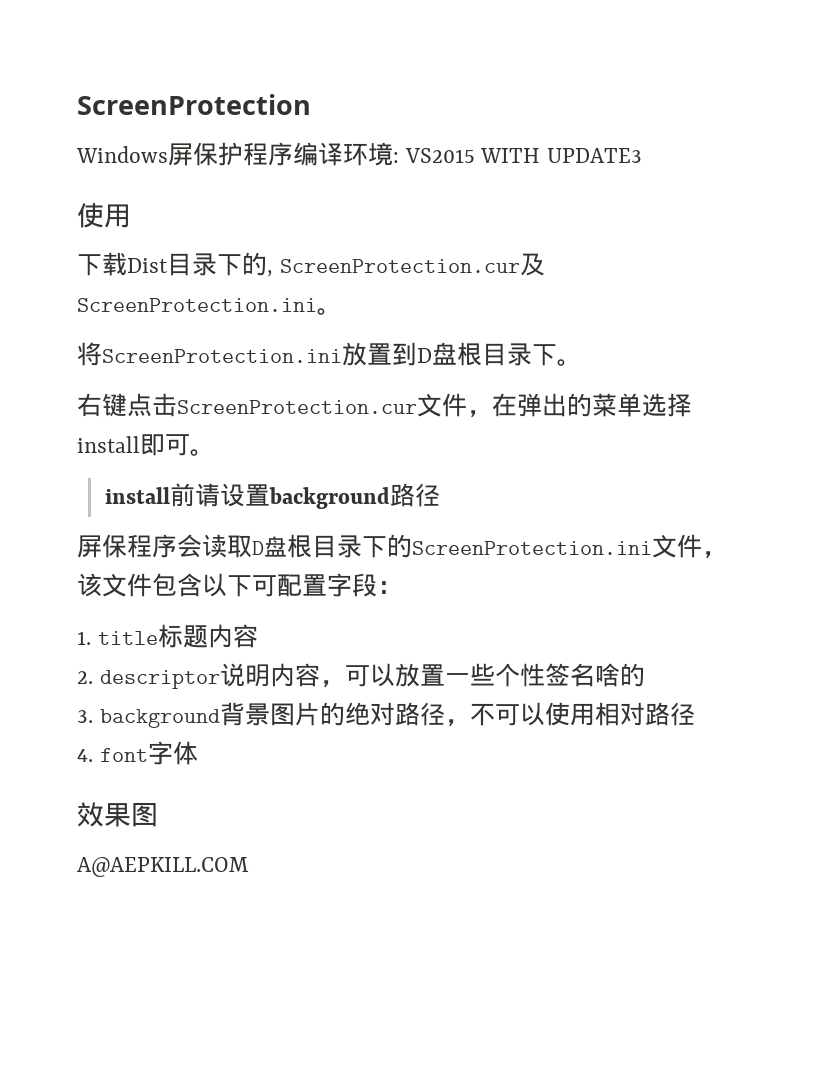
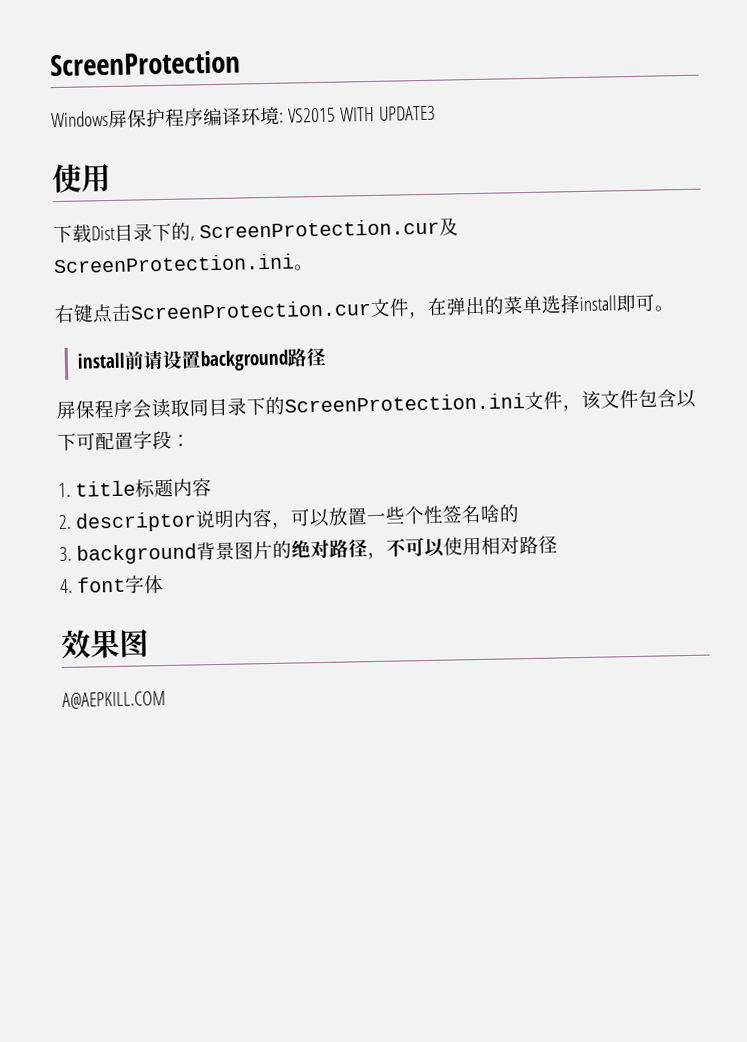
- 将ScreenProtection.ini放置到D盘根目录下。
- 屏保程序会读取D盘根目录下的ScreenProtection.ini文件，该文件包含以下可配置字段：
+ 屏保程序会读取同目录下的ScreenProtection.ini文件，该文件包含以下可配置字段：

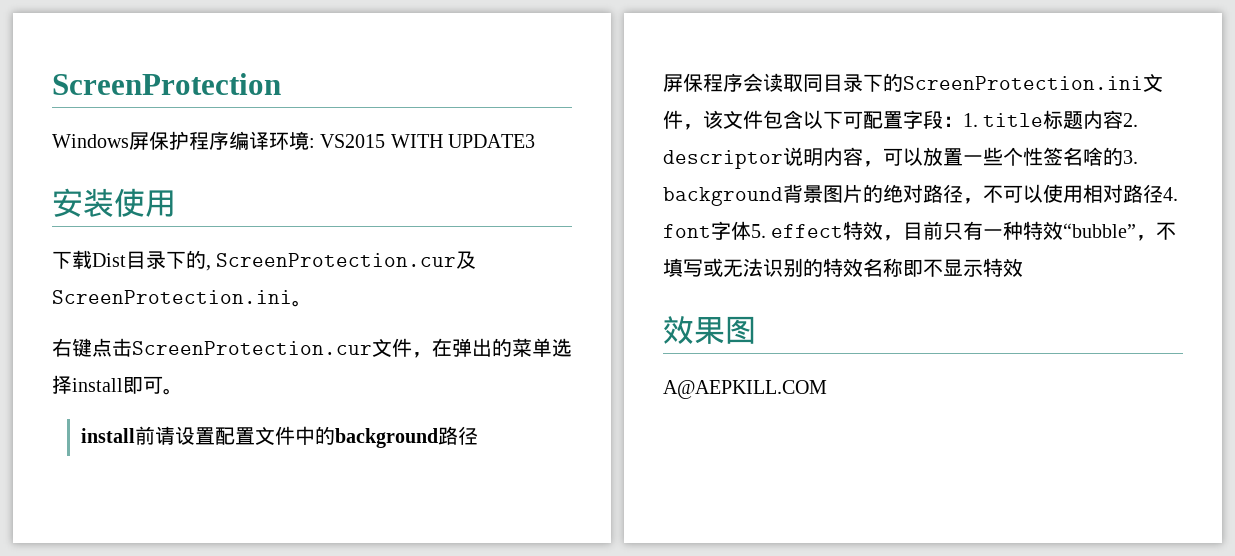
  Windows屏保护程序编译环境: VS2015 WITH UPDATE3
- 使用
+ 安装使用
- install前请设置background路径
+ install前请设置配置文件中的background路径
- 屏保程序会读取同目录下的ScreenProtection.ini文件，该文件包含以下可配置字段：
- 1. title标题内容
- 2. descriptor说明内容，可以放置一些个性签名啥的
- 3. background背景图片的绝对路径，不可以使用相对路径
- 4. font字体
+ 屏保程序会读取同目录下的ScreenProtection.ini文件，该文件包含以下可配置字段：1. title标题内容2. descriptor说明内容，可以放置一些个性签名啥的3. background背景图片的绝对路径，不可以使用相对路径4. font字体5. effect特效，目前只有一种特效“bubble”，不填写或无法识别的特效名称即不显示特效

